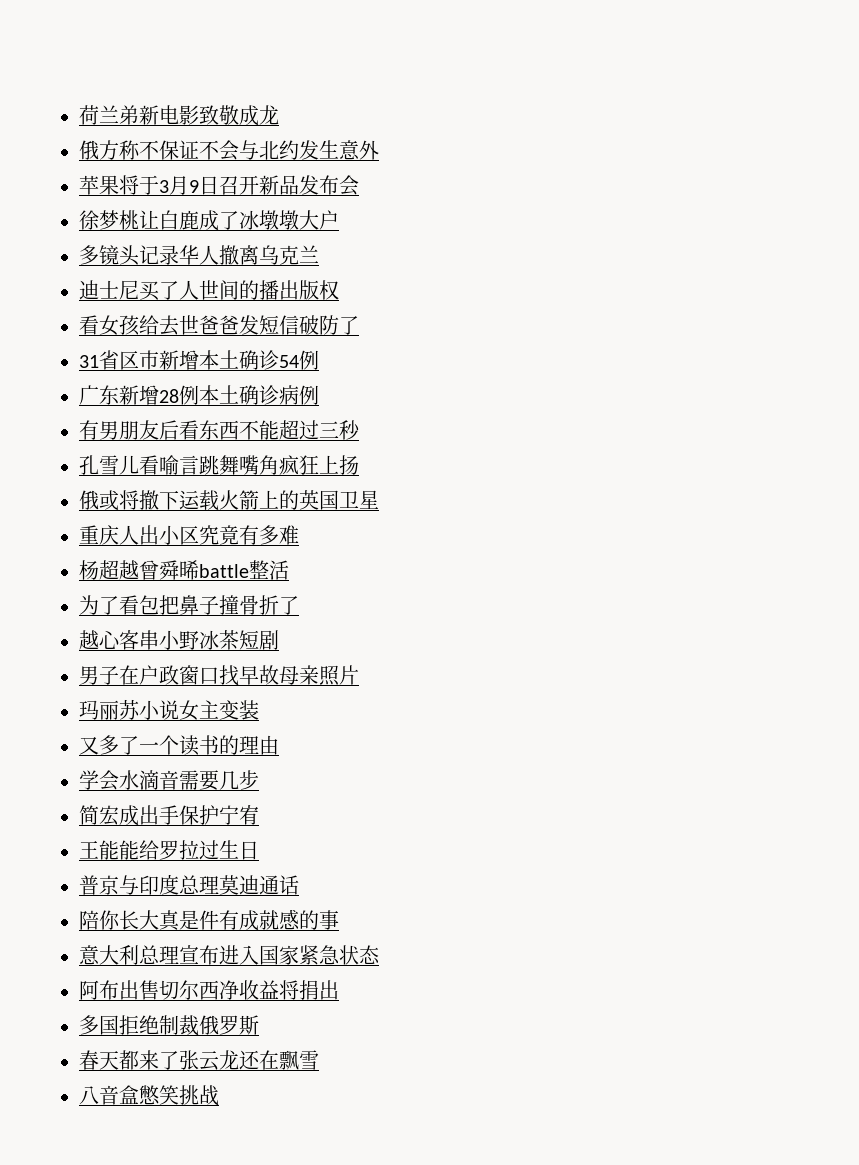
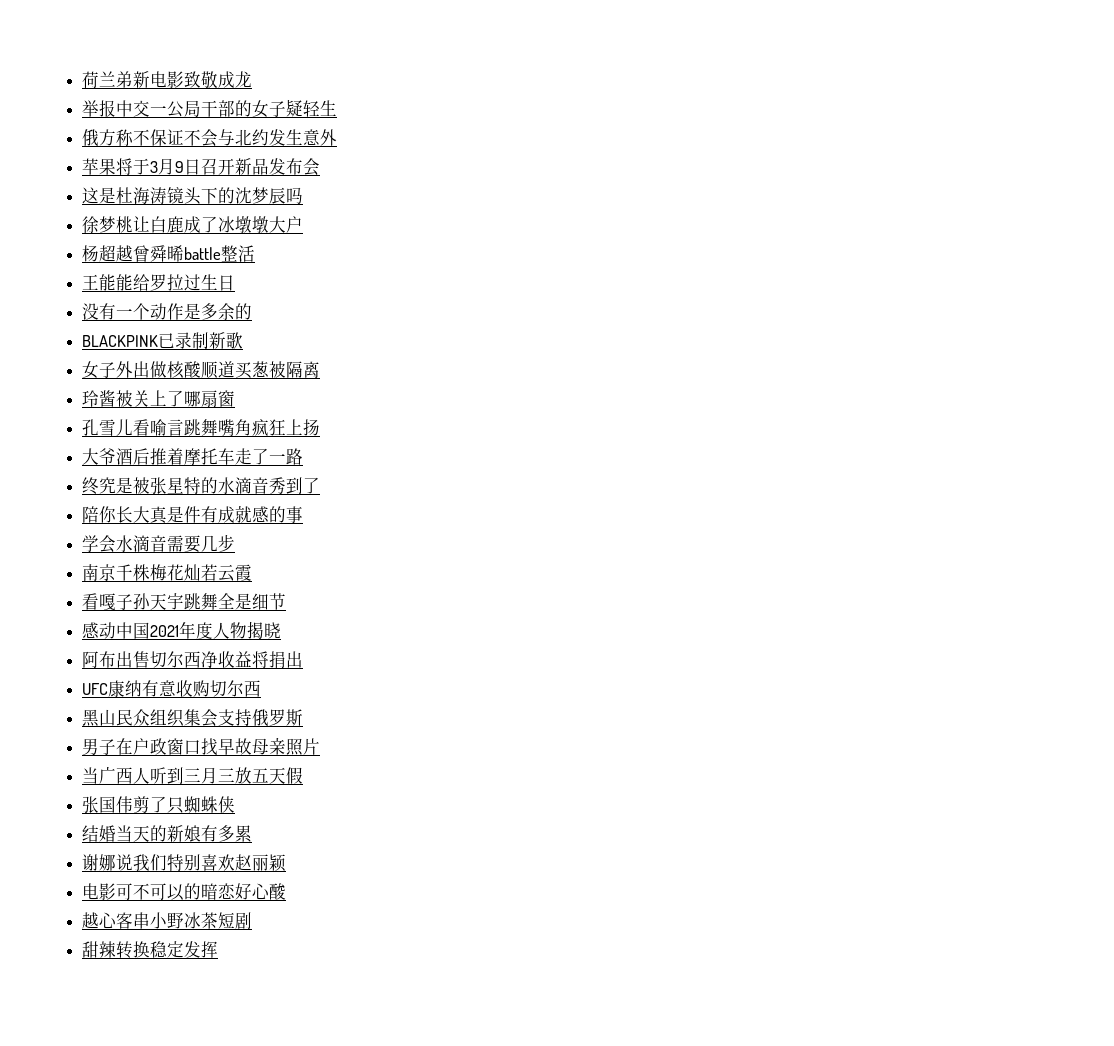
+ 举报中交一公局干部的女子疑轻生
+ 这是杜海涛镜头下的沈梦辰吗
- 多镜头记录华人撤离乌克兰
- 迪士尼买了人世间的播出版权
- 看女孩给去世爸爸发短信破防了
- 31省区市新增本土确诊54例
- 广东新增28例本土确诊病例
- 有男朋友后看东西不能超过三秒
+ 杨超越曾舜晞battle整活
+ 王能能给罗拉过生日
+ 没有一个动作是多余的
+ BLACKPINK已录制新歌
+ 女子外出做核酸顺道买葱被隔离
+ 玲酱被关上了哪扇窗
- 俄或将撤下运载火箭上的英国卫星
- 重庆人出小区究竟有多难
- 杨超越曾舜晞battle整活
- 为了看包把鼻子撞骨折了
- 越心客串小野冰茶短剧
+ 大爷酒后推着摩托车走了一路
+ 终究是被张星特的水滴音秀到了
+ 陪你长大真是件有成就感的事
+ 学会水滴音需要几步
+ 南京千株梅花灿若云霞
+ 看嘎子孙天宇跳舞全是细节
+ 感动中国2021年度人物揭晓
+ 阿布出售切尔西净收益将捐出
+ UFC康纳有意收购切尔西
+ 黑山民众组织集会支持俄罗斯
- 玛丽苏小说女主变装
- 又多了一个读书的理由
- 学会水滴音需要几步
- 简宏成出手保护宁宥
- 王能能给罗拉过生日
- 普京与印度总理莫迪通话
- 陪你长大真是件有成就感的事
- 意大利总理宣布进入国家紧急状态
- 阿布出售切尔西净收益将捐出
- 多国拒绝制裁俄罗斯
- 春天都来了张云龙还在飘雪
- 八音盒憋笑挑战
+ 当广西人听到三月三放五天假
+ 张国伟剪了只蜘蛛侠
+ 结婚当天的新娘有多累
+ 谢娜说我们特别喜欢赵丽颖
+ 电影可不可以的暗恋好心酸
+ 越心客串小野冰茶短剧
+ 甜辣转换稳定发挥

